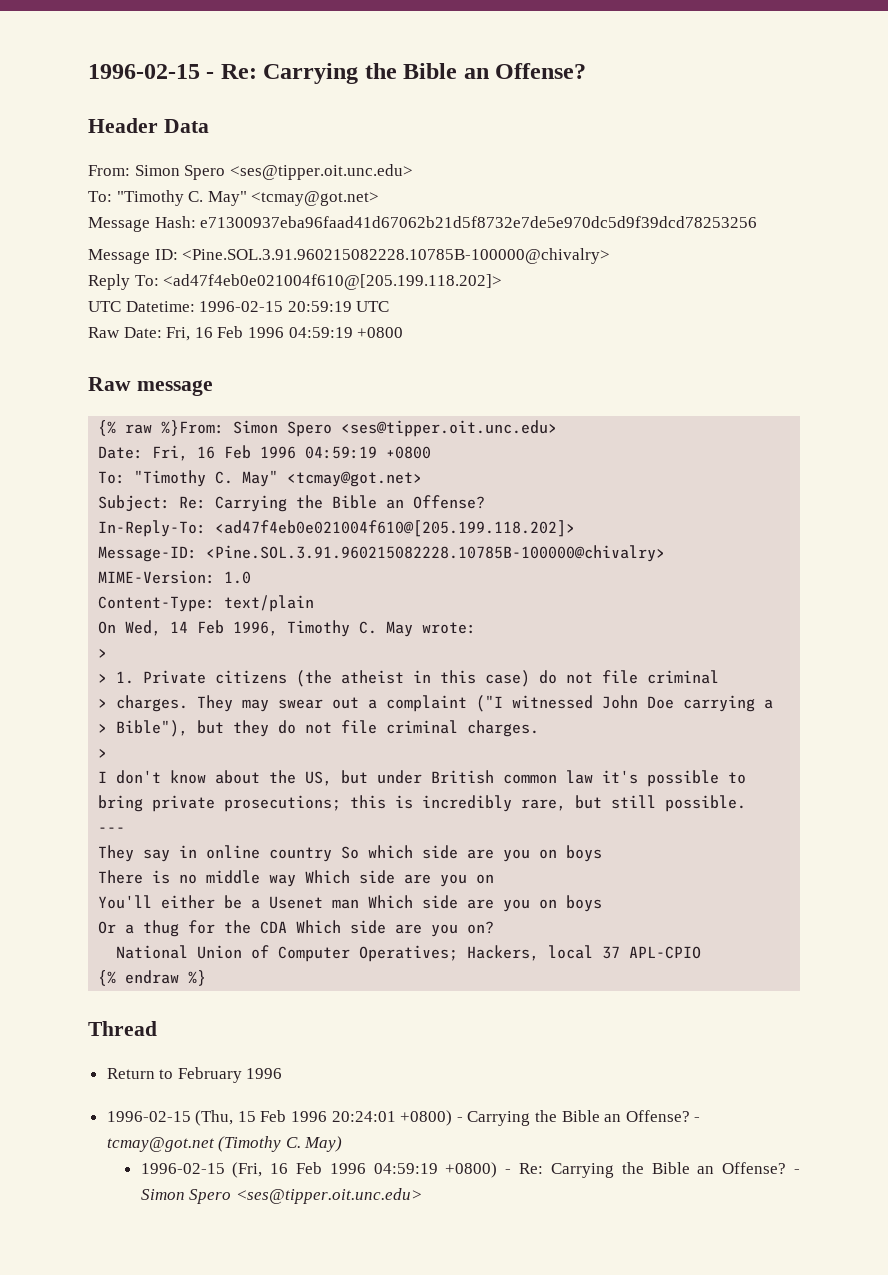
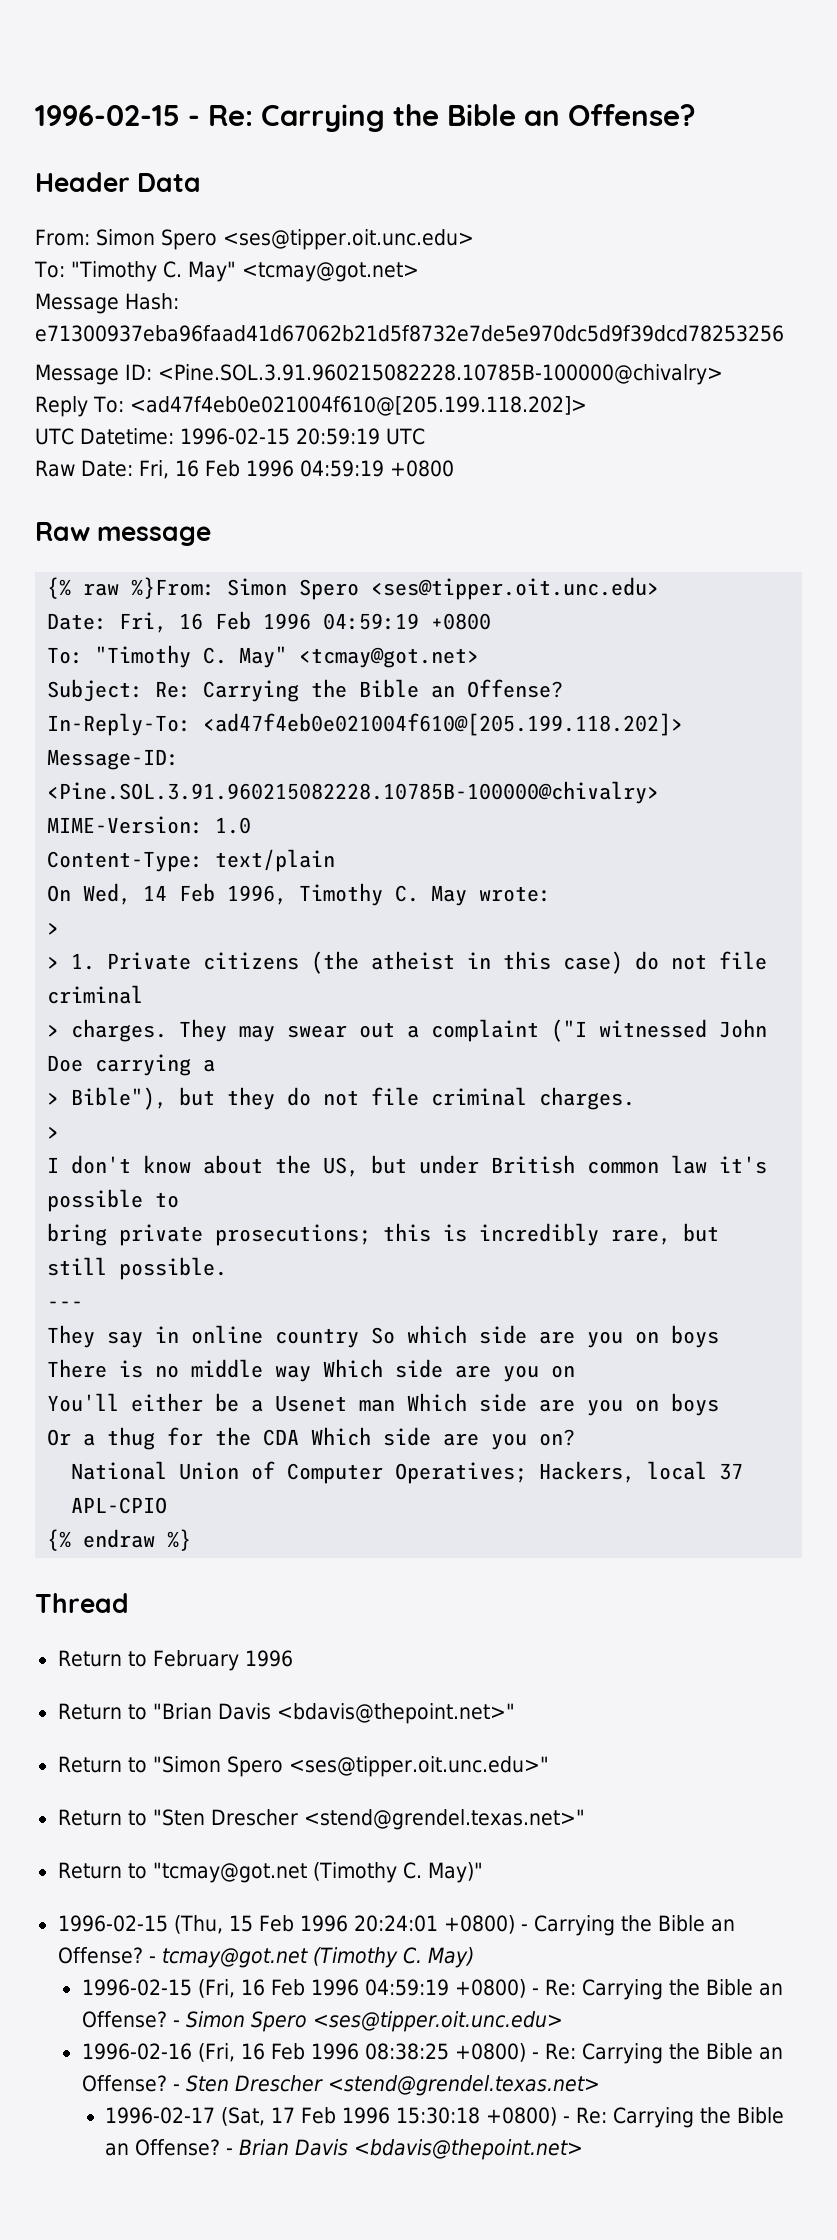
+ Return to "Brian Davis <bdavis@thepoint.net>"
+ Return to "Simon Spero <ses@tipper.oit.unc.edu>"
+ Return to "Sten Drescher <stend@grendel.texas.net>"
+ Return to "tcmay@got.net (Timothy C. May)"
+ 1996-02-16 (Fri, 16 Feb 1996 08:38:25 +0800) - Re: Carrying the Bible an Offense? - Sten Drescher <stend@grendel.texas.net>
+ 1996-02-17 (Sat, 17 Feb 1996 15:30:18 +0800) - Re: Carrying the Bible an Offense? - Brian Davis <bdavis@thepoint.net>

